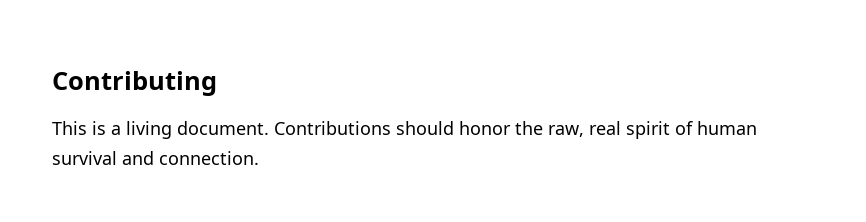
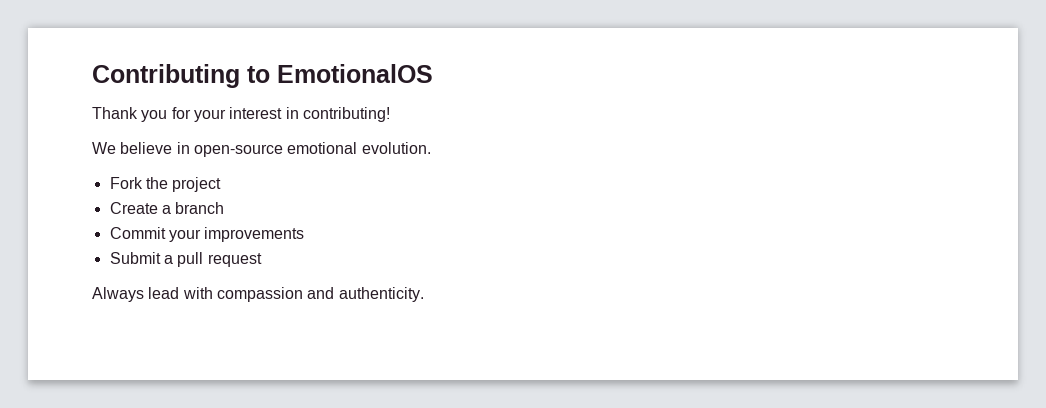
- Contributing
- This is a living document. Contributions should honor the raw, real spirit of human survival and connection.
+ Contributing to EmotionalOS
+ Thank you for your interest in contributing!
+ We believe in open-source emotional evolution.
+ Fork the project
+ Create a branch
+ Commit your improvements
+ Submit a pull request
+ Always lead with compassion and authenticity.

